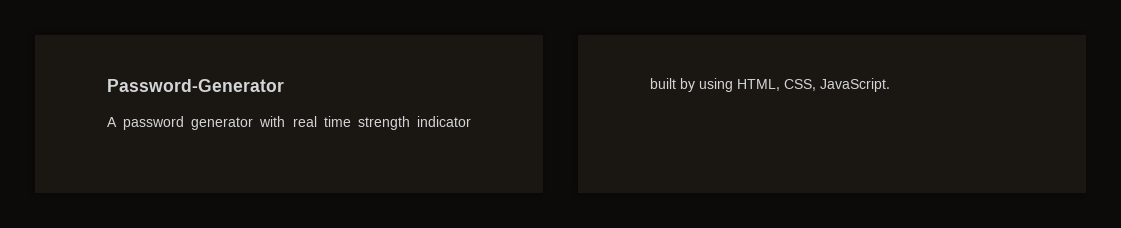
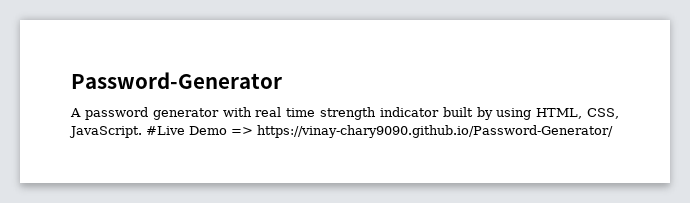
+ #Live Demo => https://vinay-chary9090.github.io/Password-Generator/

